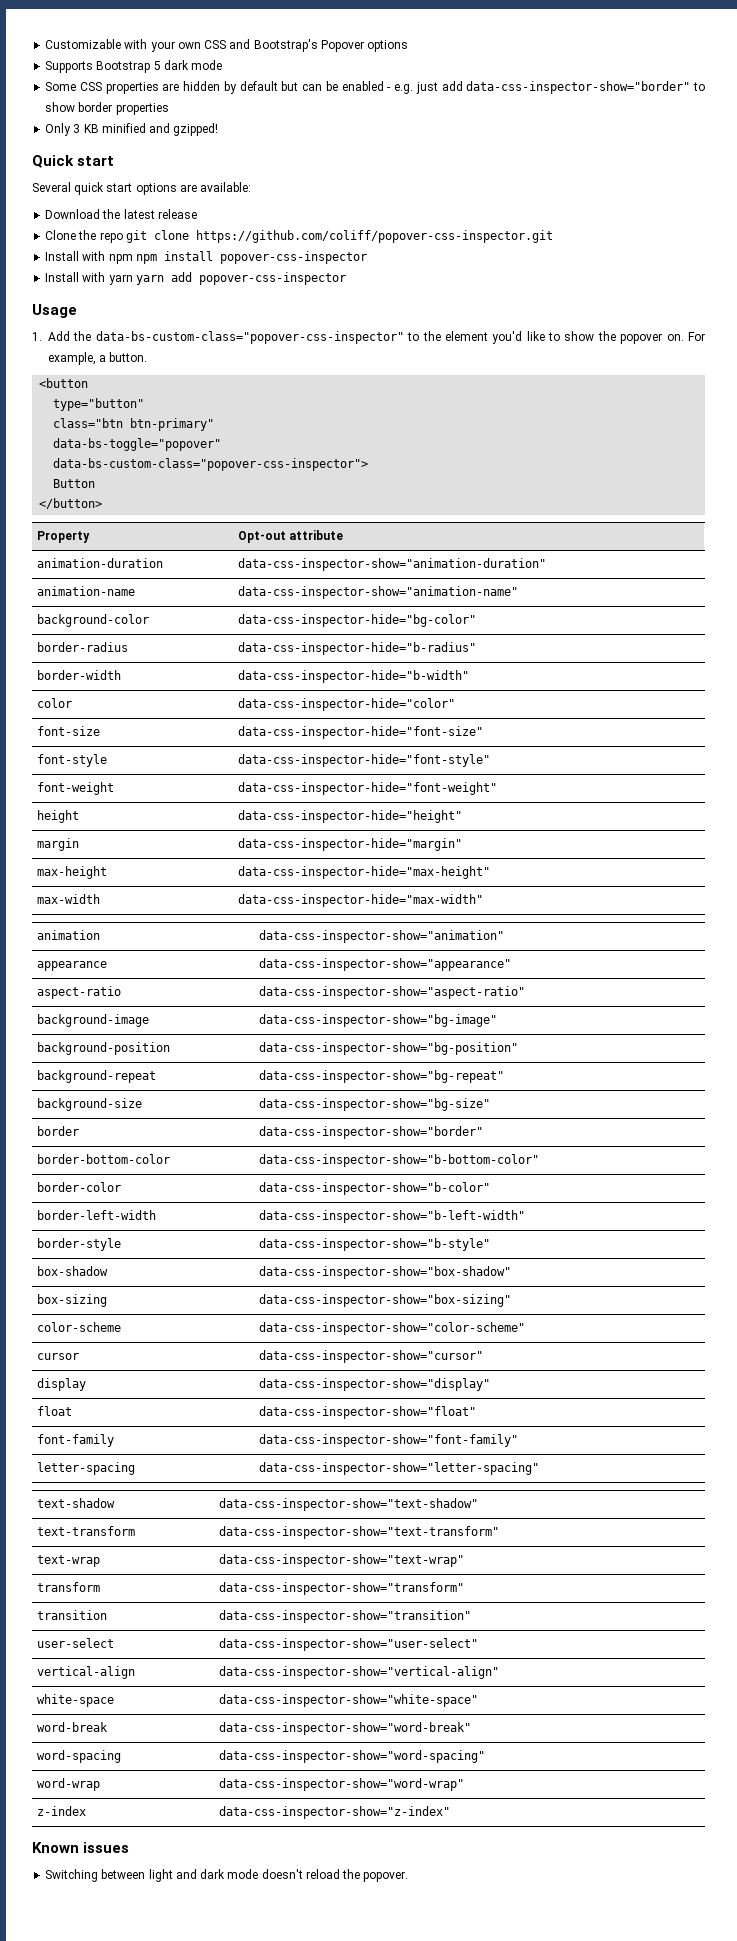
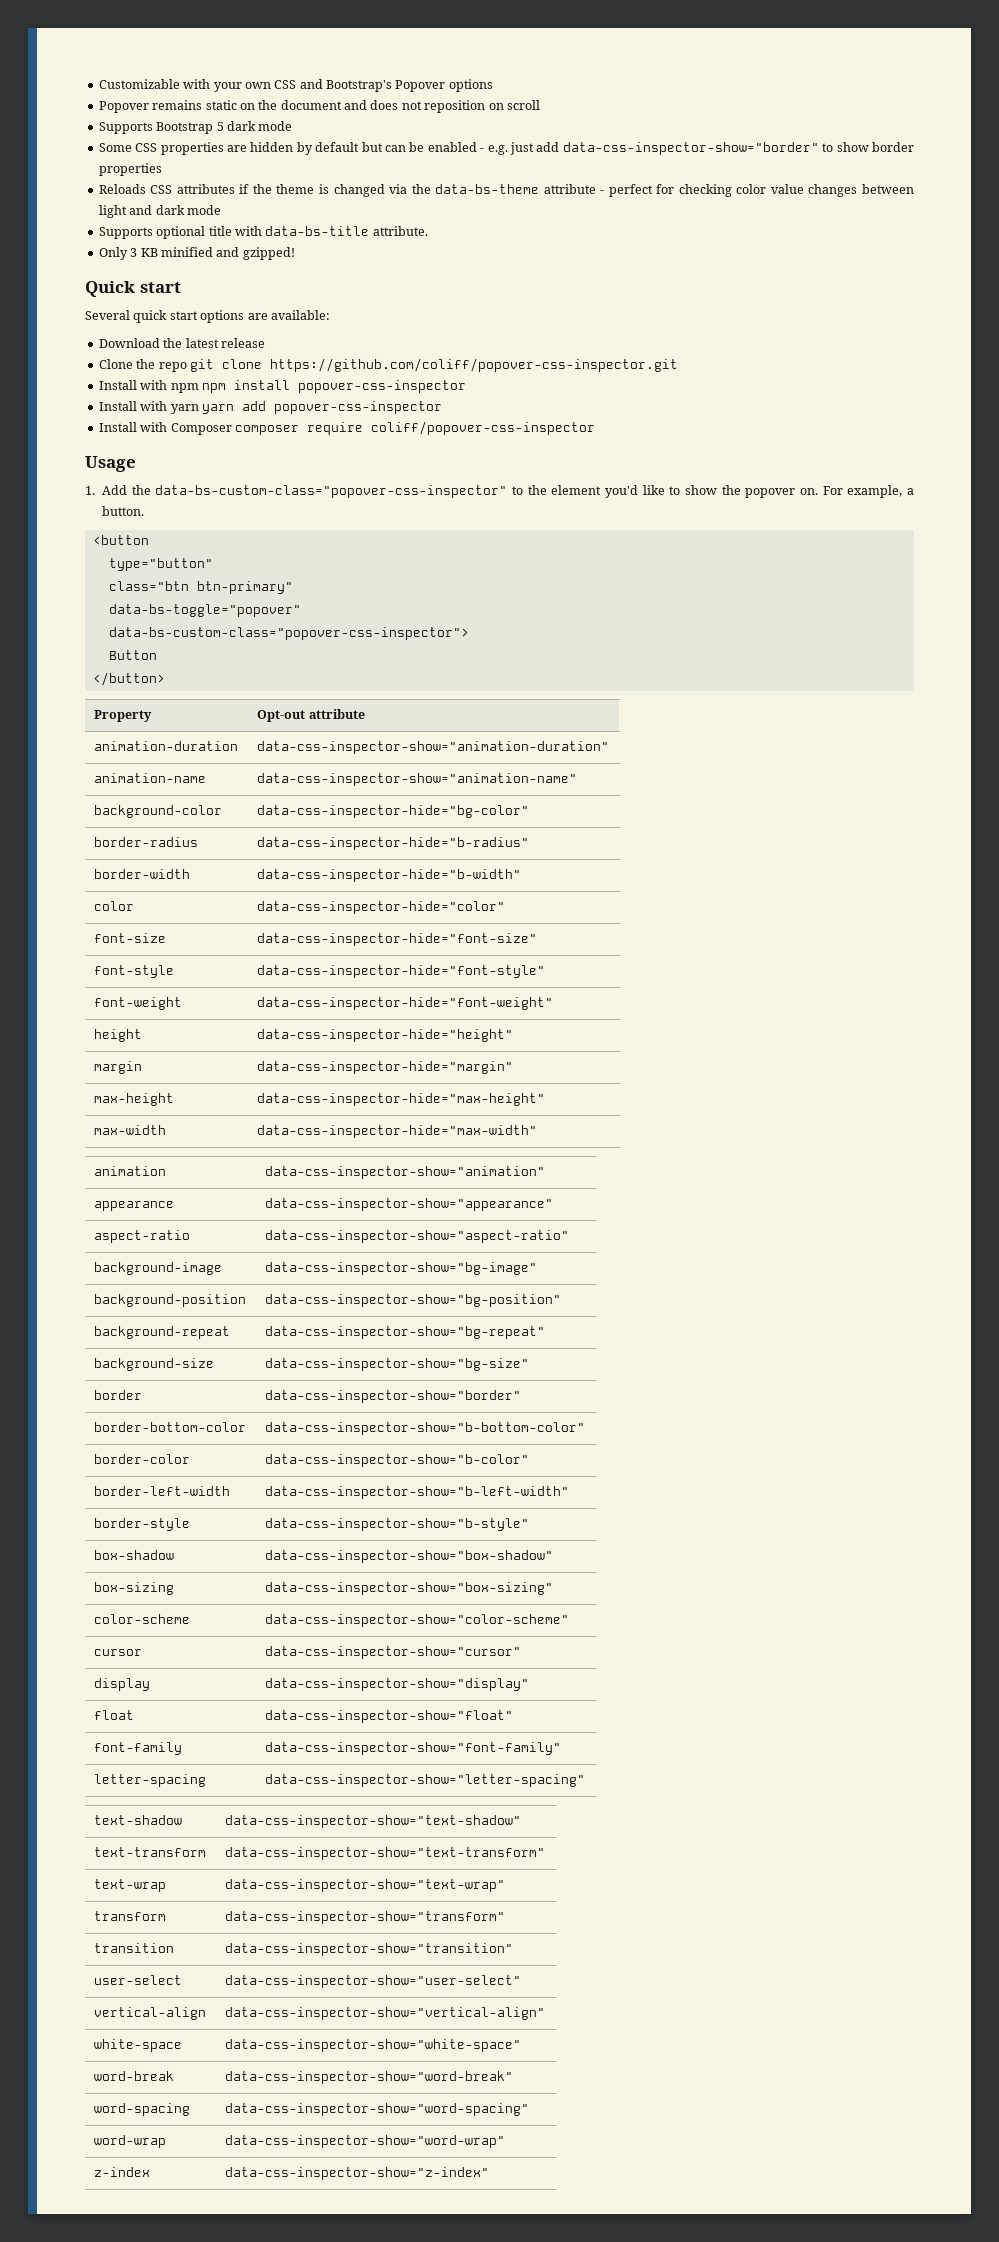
+ Popover remains static on the document and does not reposition on scroll
+ Reloads CSS attributes if the theme is changed via the data-bs-theme attribute - perfect for checking color value changes between light and dark mode
+ Supports optional title with data-bs-title attribute.
+ Install with Composer composer require coliff/popover-css-inspector
- Known issues
- Switching between light and dark mode doesn't reload the popover.

